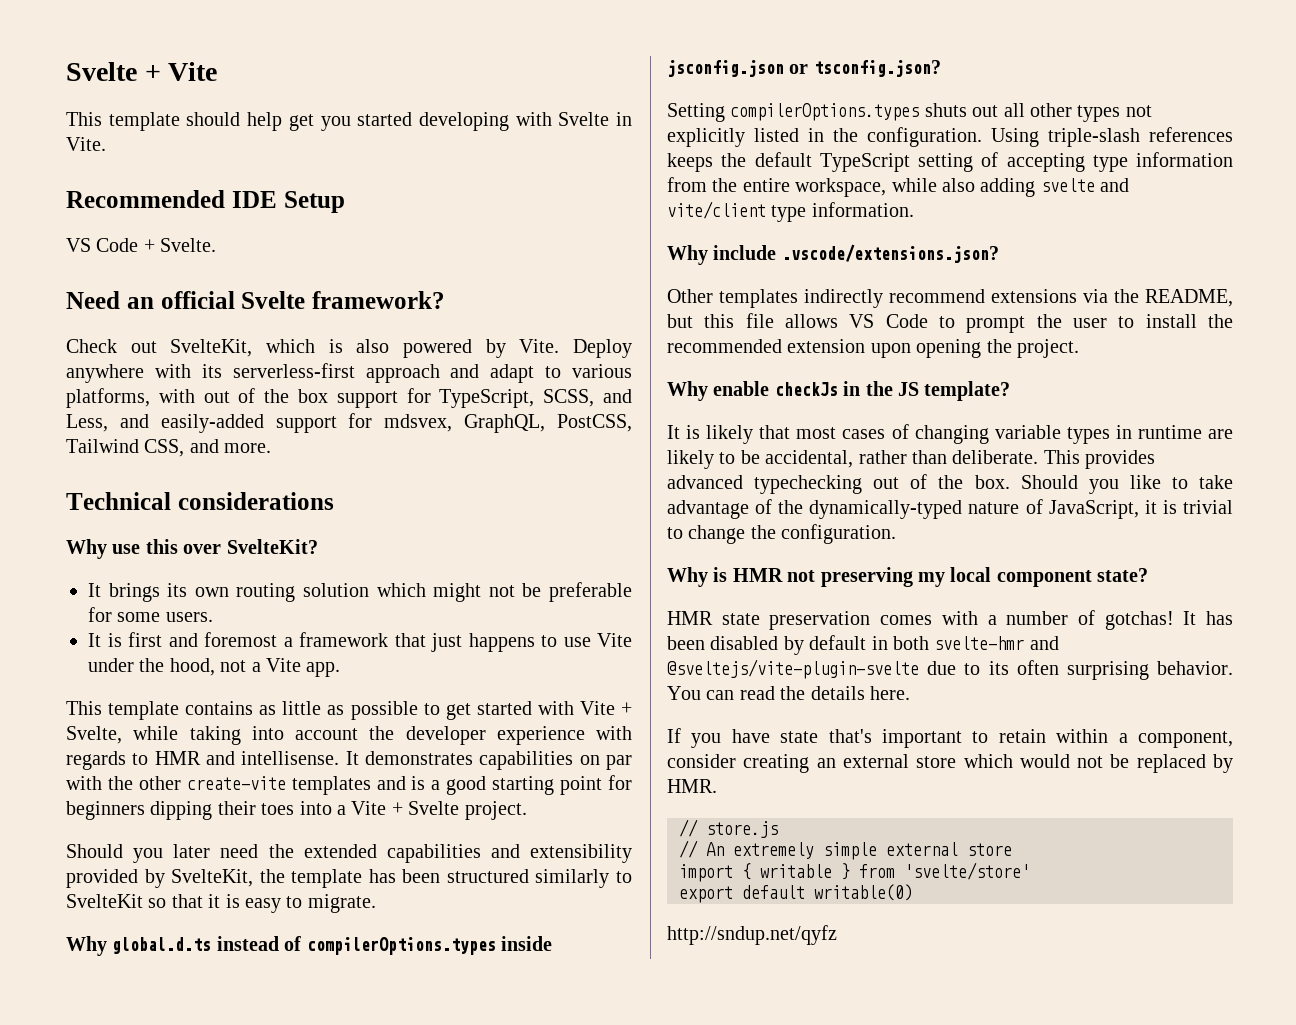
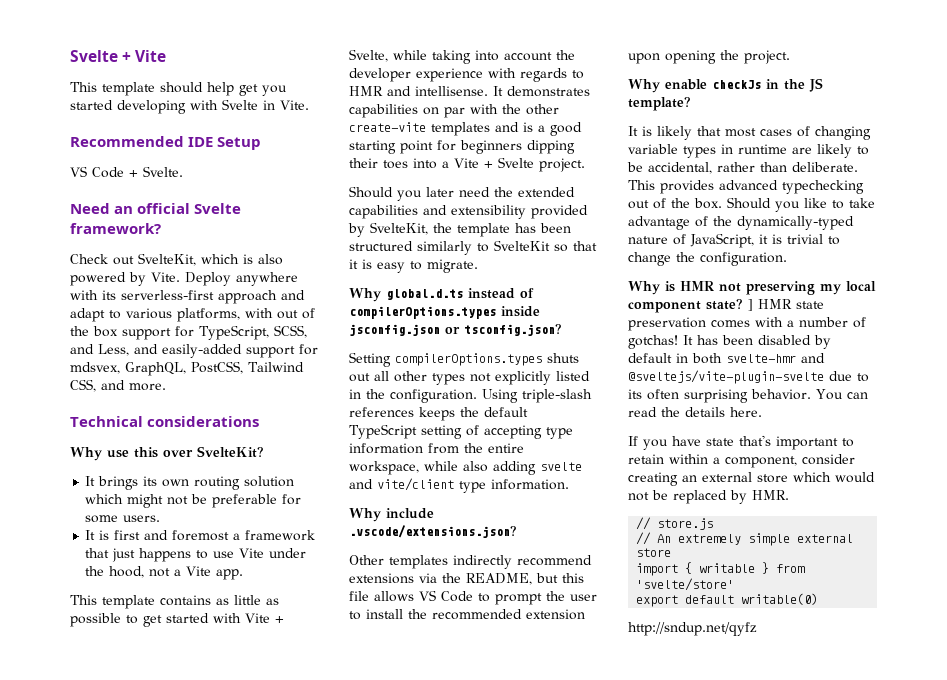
- Why is HMR not preserving my local component state?
- HMR state preservation comes with a number of gotchas!
+ Why is HMR not preserving my local component state? ] HMR state preservation comes with a number of gotchas!

